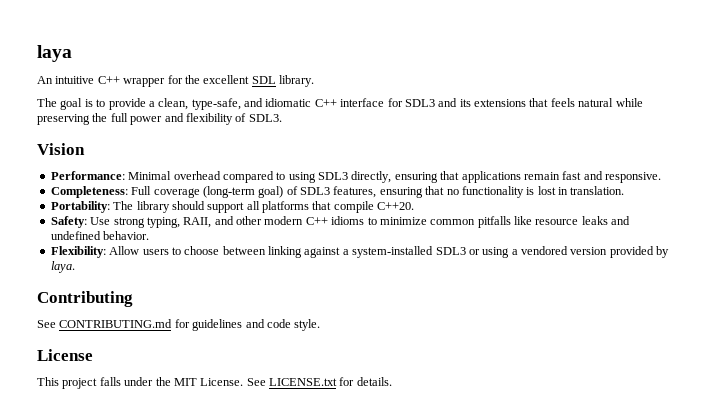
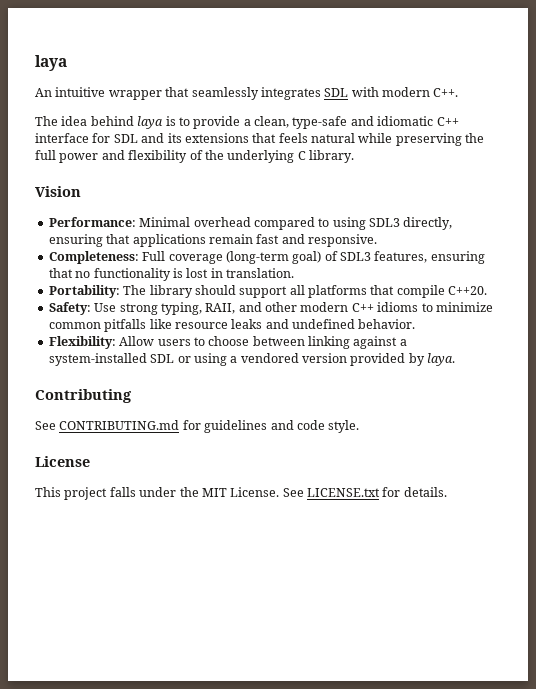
- An intuitive C++ wrapper for the excellent SDL library.
- The goal is to provide a clean, type-safe, and idiomatic C++ interface for SDL3 and its extensions that feels natural while preserving the full power and flexibility of SDL3.
+ An intuitive wrapper that seamlessly integrates SDL with modern C++.
+ The idea behind laya is to provide a clean, type-safe and idiomatic C++ interface for SDL and its extensions that feels natural while preserving the full power and flexibility of the underlying C library.
- Flexibility: Allow users to choose between linking against a system-installed SDL3 or using a vendored version provided by laya.
+ Flexibility: Allow users to choose between linking against a system-installed SDL or using a vendored version provided by laya.

